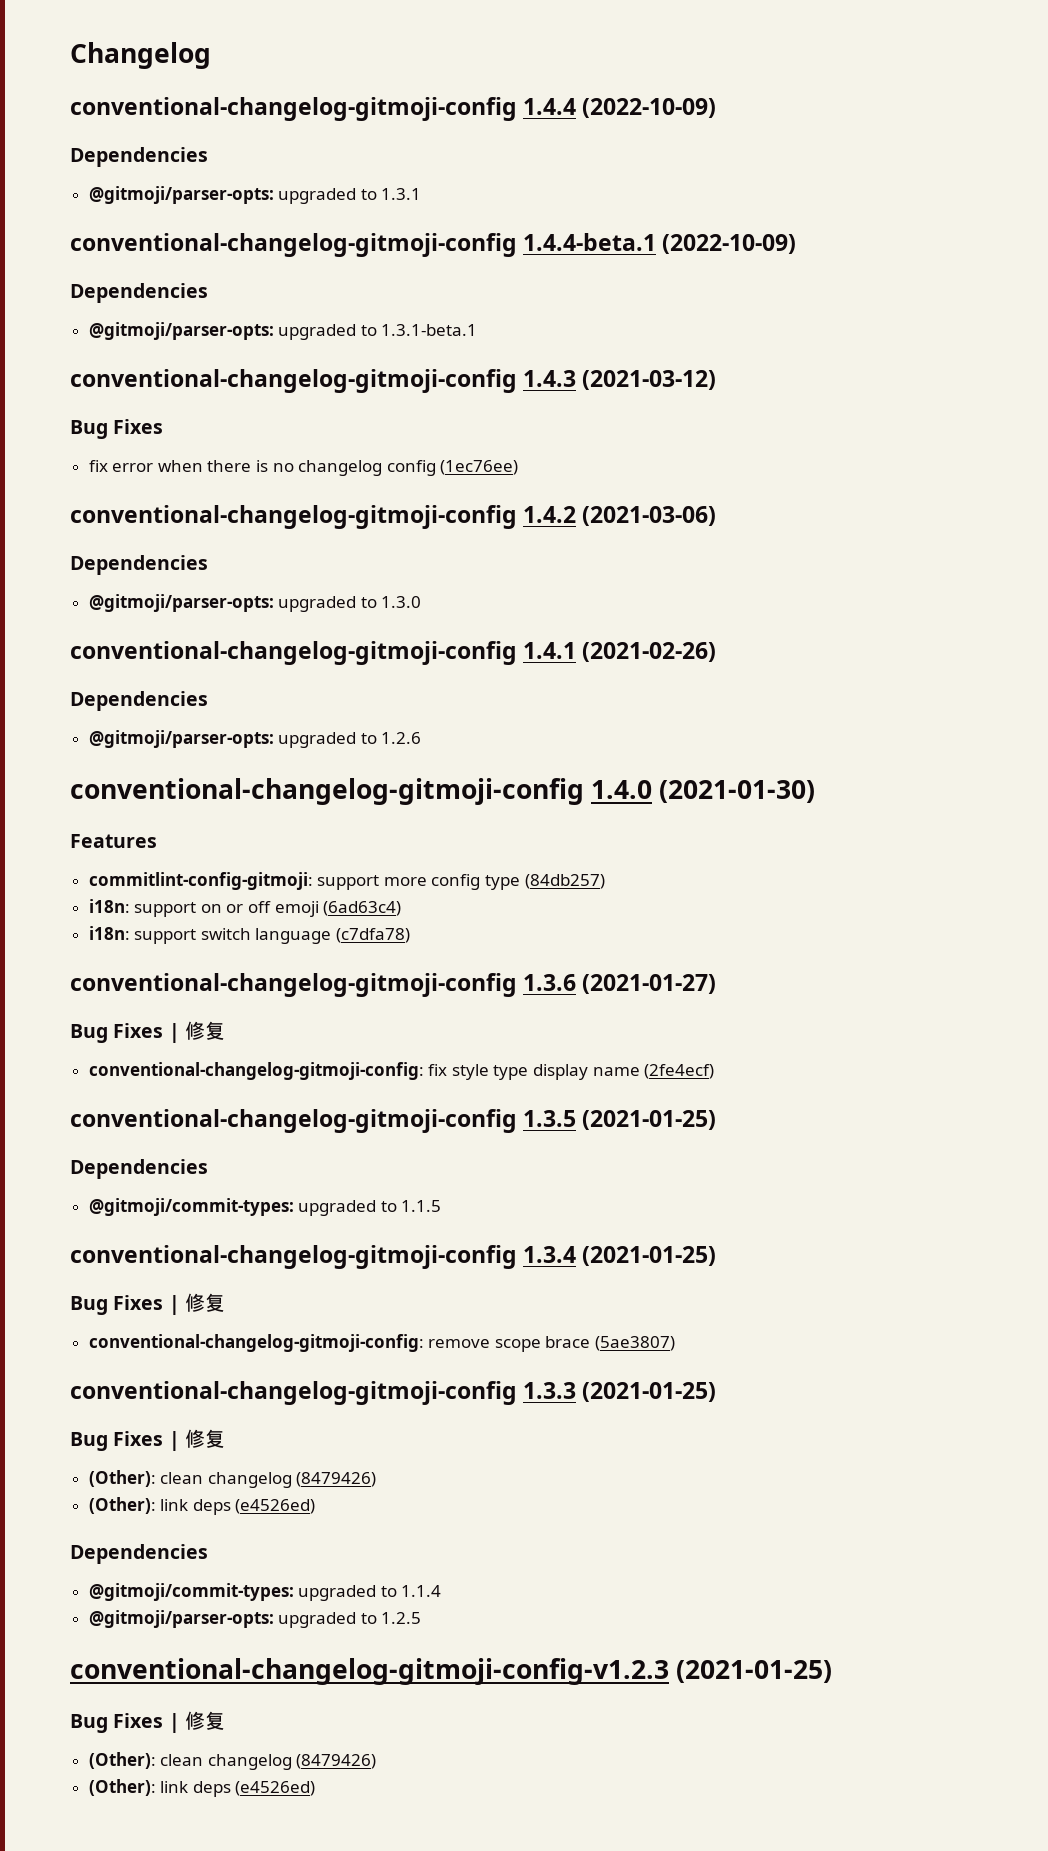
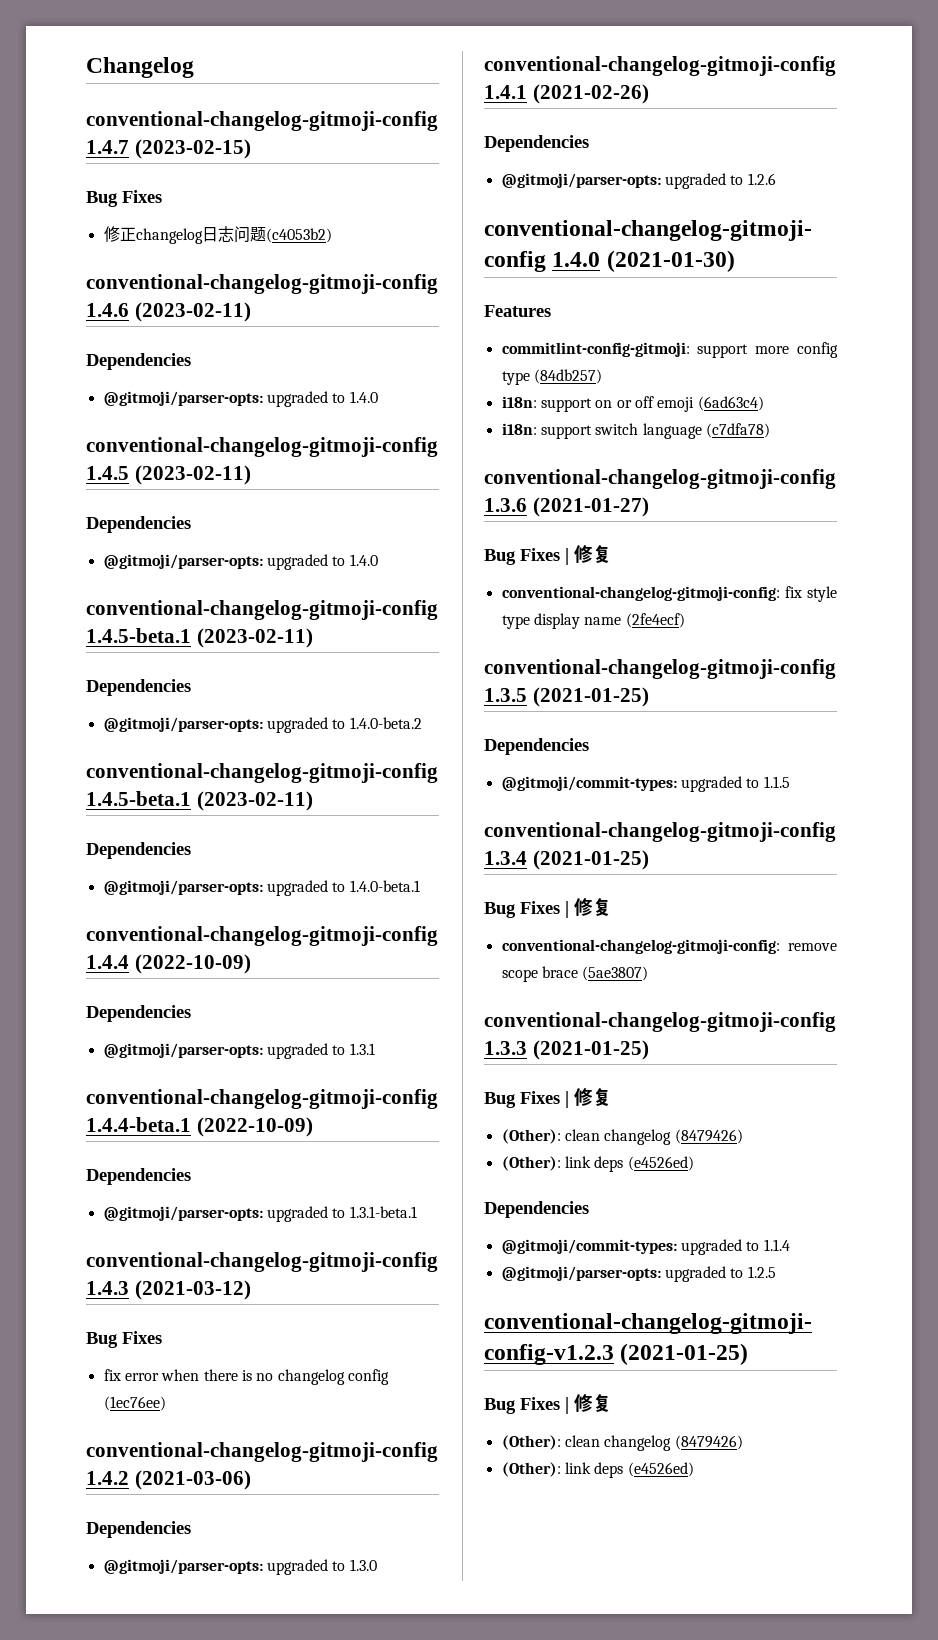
+ conventional-changelog-gitmoji-config 1.4.7 (2023-02-15)
+ Bug Fixes
+ 修正changelog日志问题(c4053b2)
+ conventional-changelog-gitmoji-config 1.4.6 (2023-02-11)
+ Dependencies
+ @gitmoji/parser-opts: upgraded to 1.4.0
+ conventional-changelog-gitmoji-config 1.4.5 (2023-02-11)
+ Dependencies
+ @gitmoji/parser-opts: upgraded to 1.4.0
+ conventional-changelog-gitmoji-config 1.4.5-beta.1 (2023-02-11)
+ Dependencies
+ @gitmoji/parser-opts: upgraded to 1.4.0-beta.2
+ conventional-changelog-gitmoji-config 1.4.5-beta.1 (2023-02-11)
+ Dependencies
+ @gitmoji/parser-opts: upgraded to 1.4.0-beta.1

